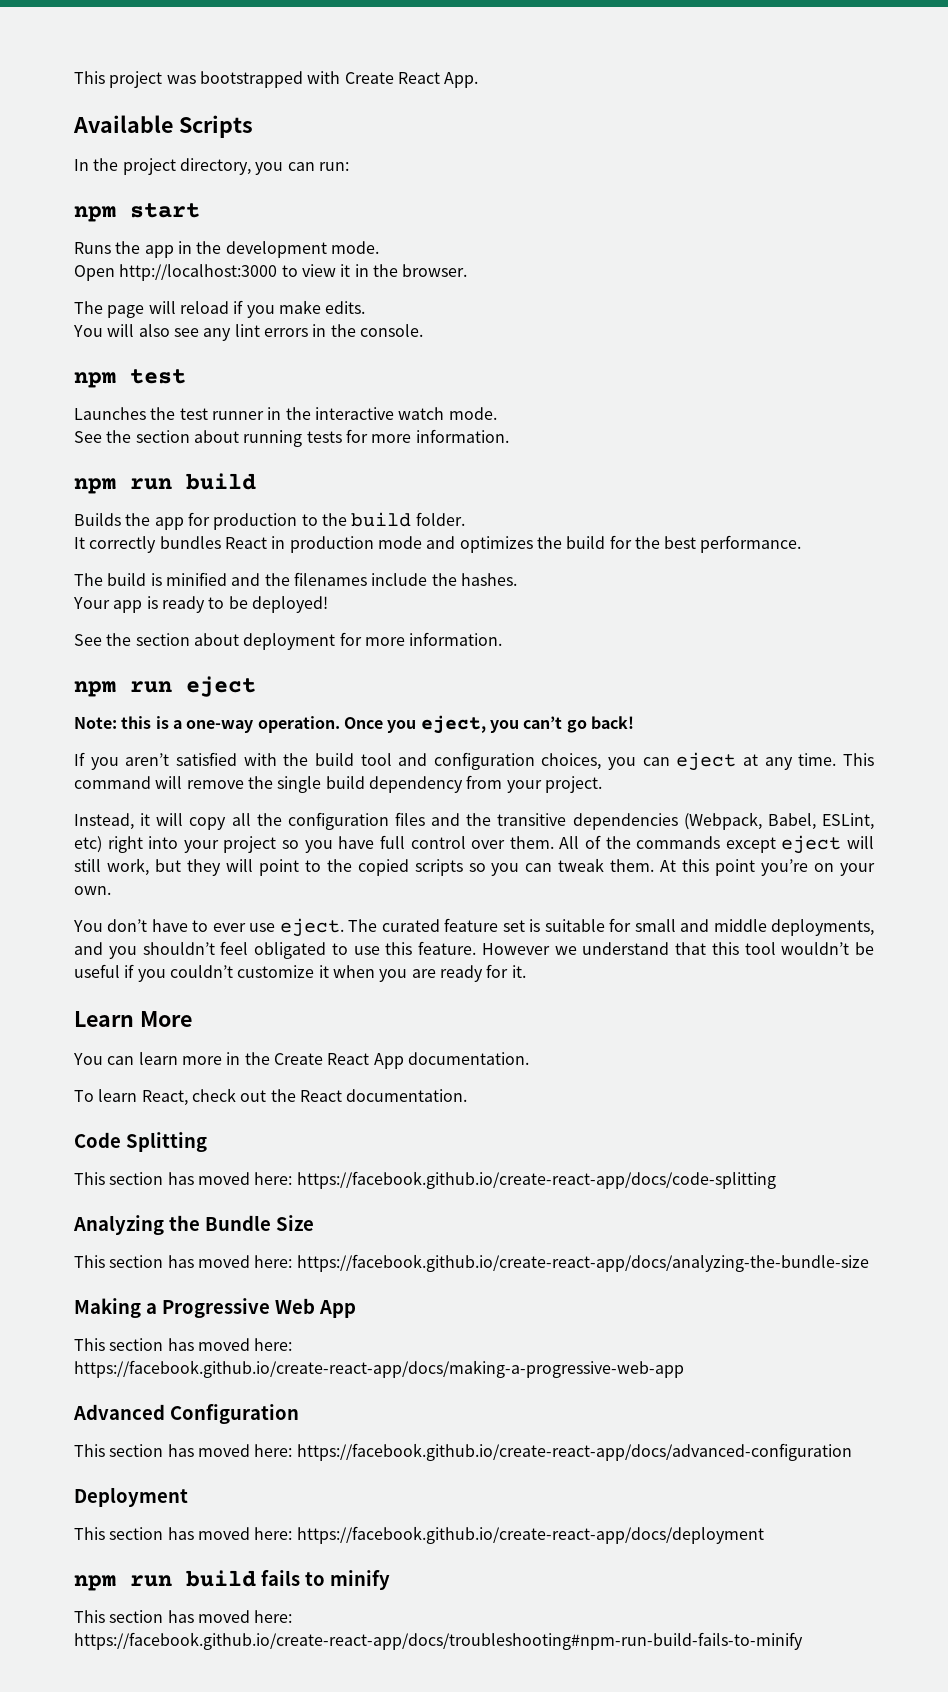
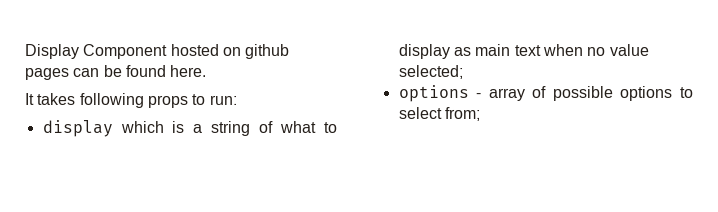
- This project was bootstrapped with Create React App.
- Available Scripts
- In the project directory, you can run:
- npm start
- Runs the app in the development mode.
- Open http://localhost:3000 to view it in the browser.
- The page will reload if you make edits.
- You will also see any lint errors in the console.
- npm test
- Launches the test runner in the interactive watch mode.
- See the section about running tests for more information.
- npm run build
- Builds the app for production to the build folder.
- It correctly bundles React in production mode and optimizes the build for the best performance.
- The build is minified and the filenames include the hashes.
- Your app is ready to be deployed!
- See the section about deployment for more information.
- npm run eject
- Note: this is a one-way operation. Once you eject, you can’t go back!
- If you aren’t satisfied with the build tool and configuration choices, you can eject at any time. This command will remove the single build dependency from your project.
- Instead, it will copy all the configuration files and the transitive dependencies (Webpack, Babel, ESLint, etc) right into your project so you have full control over them. All of the commands except eject will still work, but they will point to the copied scripts so you can tweak them. At this point you’re on your own.
- You don’t have to ever use eject. The curated feature set is suitable for small and middle deployments, and you shouldn’t feel obligated to use this feature. However we understand that this tool wouldn’t be useful if you couldn’t customize it when you are ready for it.
- Learn More
- You can learn more in the Create React App documentation.
- To learn React, check out the React documentation.
- Code Splitting
- This section has moved here: https://facebook.github.io/create-react-app/docs/code-splitting
- Analyzing the Bundle Size
- This section has moved here: https://facebook.github.io/create-react-app/docs/analyzing-the-bundle-size
- Making a Progressive Web App
- This section has moved here: https://facebook.github.io/create-react-app/docs/making-a-progressive-web-app
- Advanced Configuration
- This section has moved here: https://facebook.github.io/create-react-app/docs/advanced-configuration
- Deployment
- This section has moved here: https://facebook.github.io/create-react-app/docs/deployment
- npm run build fails to minify
- This section has moved here: https://facebook.github.io/create-react-app/docs/troubleshooting#npm-run-build-fails-to-minify
+ Display Component hosted on github pages can be found here.
+ It takes following props to run:
+ display which is a string of what to display as main text when no value selected;
+ options - array of possible options to select from;

